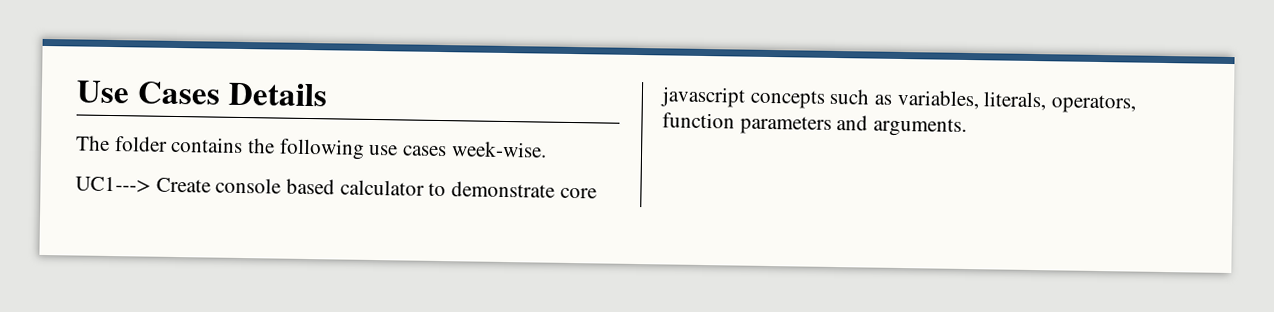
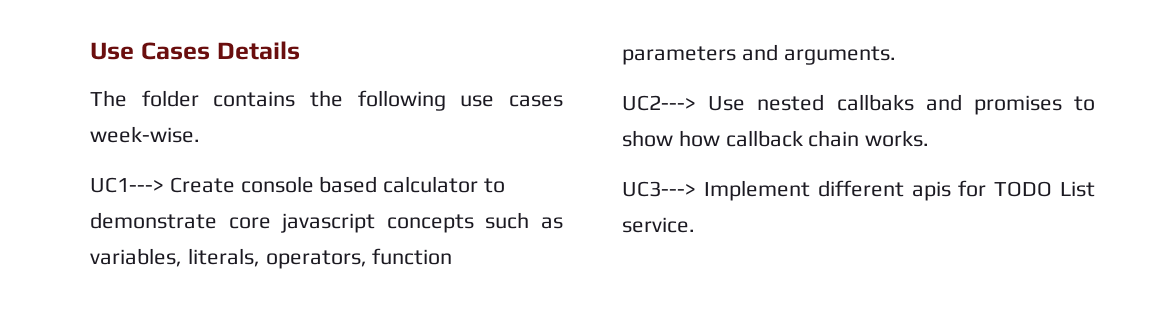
+ UC2---> Use nested callbaks and promises to show how callback chain works.
+ UC3---> Implement different apis for TODO List service.

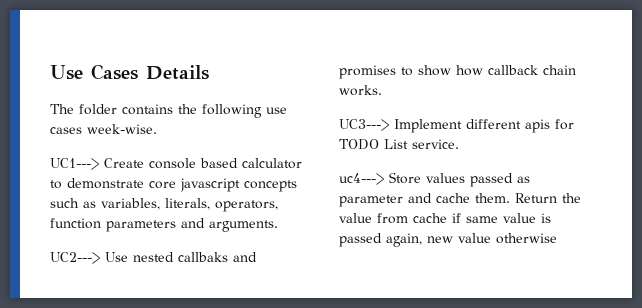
+ uc4---> Store values passed as parameter and cache them. Return the value from cache if same value is passed again, new value otherwise

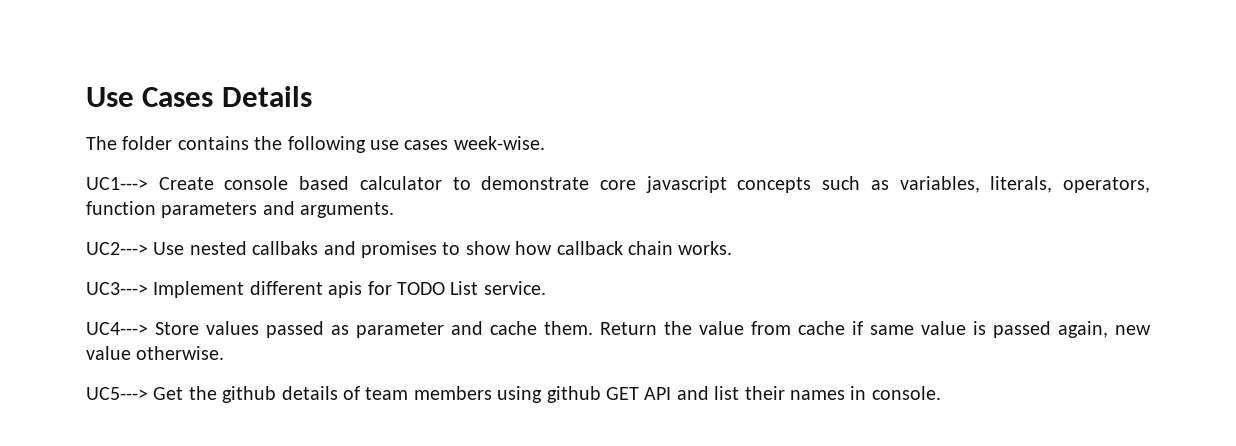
- uc4---> Store values passed as parameter and cache them.
+ UC4---> Store values passed as parameter and cache them.
- Return the value from cache if same value is passed again, new value otherwise
+ Return the value from cache if same value is passed again, new value otherwise.
+ UC5---> Get the github details of team members using github GET API and list their names in console.

